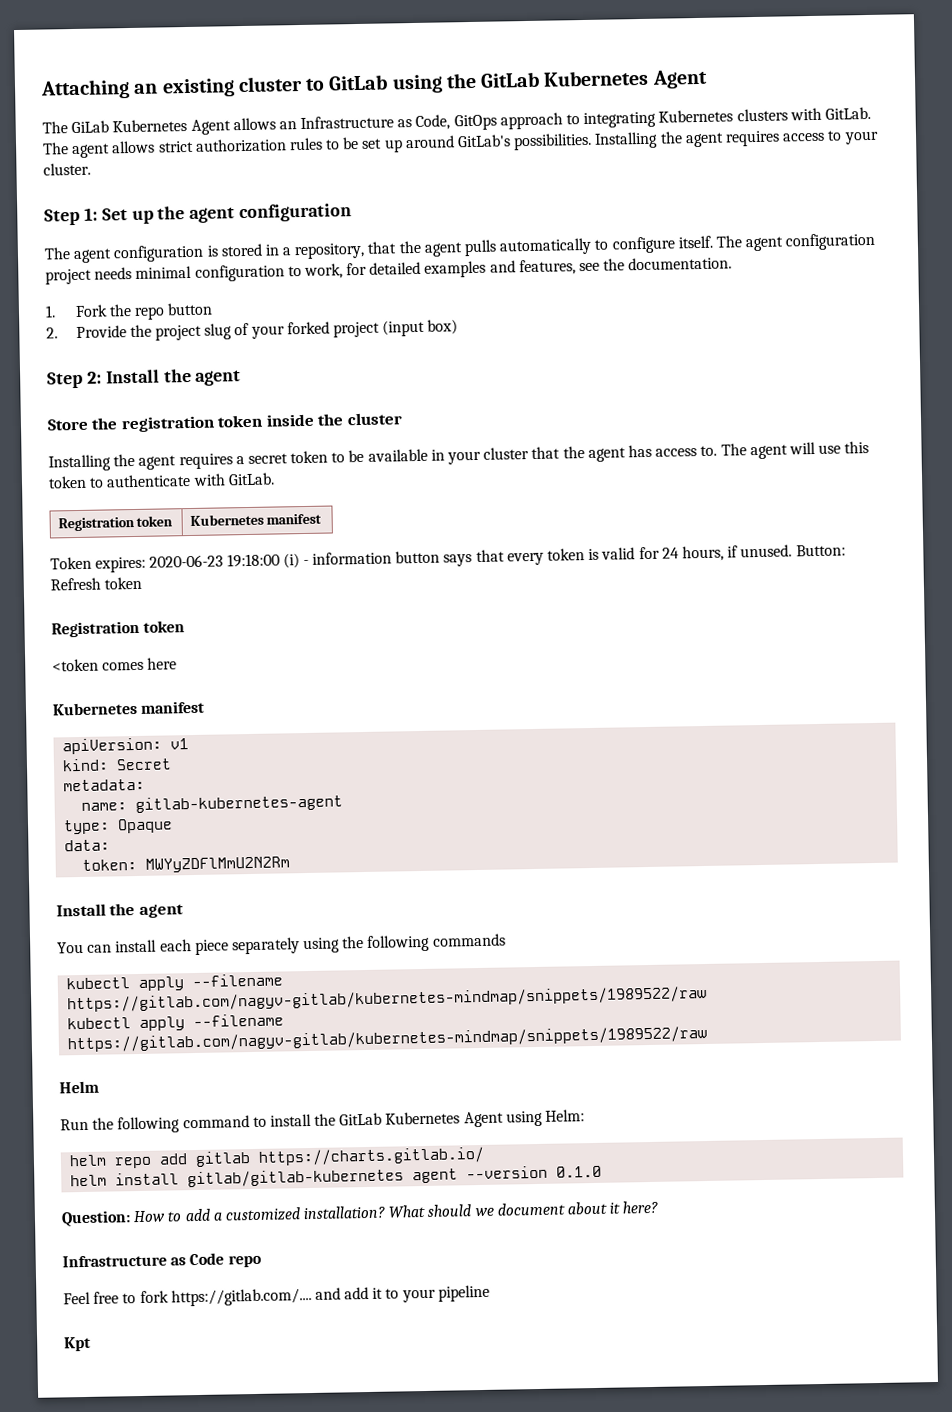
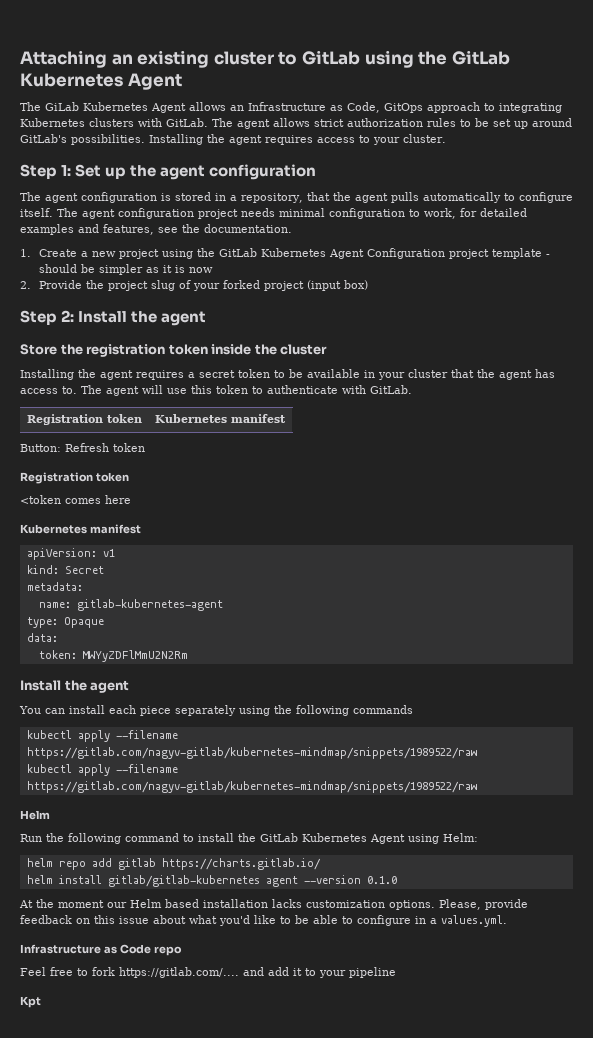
- 1. Fork the repo button
+ 1. Create a new project using the GitLab Kubernetes Agent Configuration project template - should be simpler as it is now
- Token expires: 2020-06-23 19:18:00 (i) - information button says that every token is valid for 24 hours, if unused.
- Question: How to add a customized installation? What should we document about it here?
+ At the moment our Helm based installation lacks customization options. Please, provide feedback on this issue about what you'd like to be able to configure in a values.yml.

